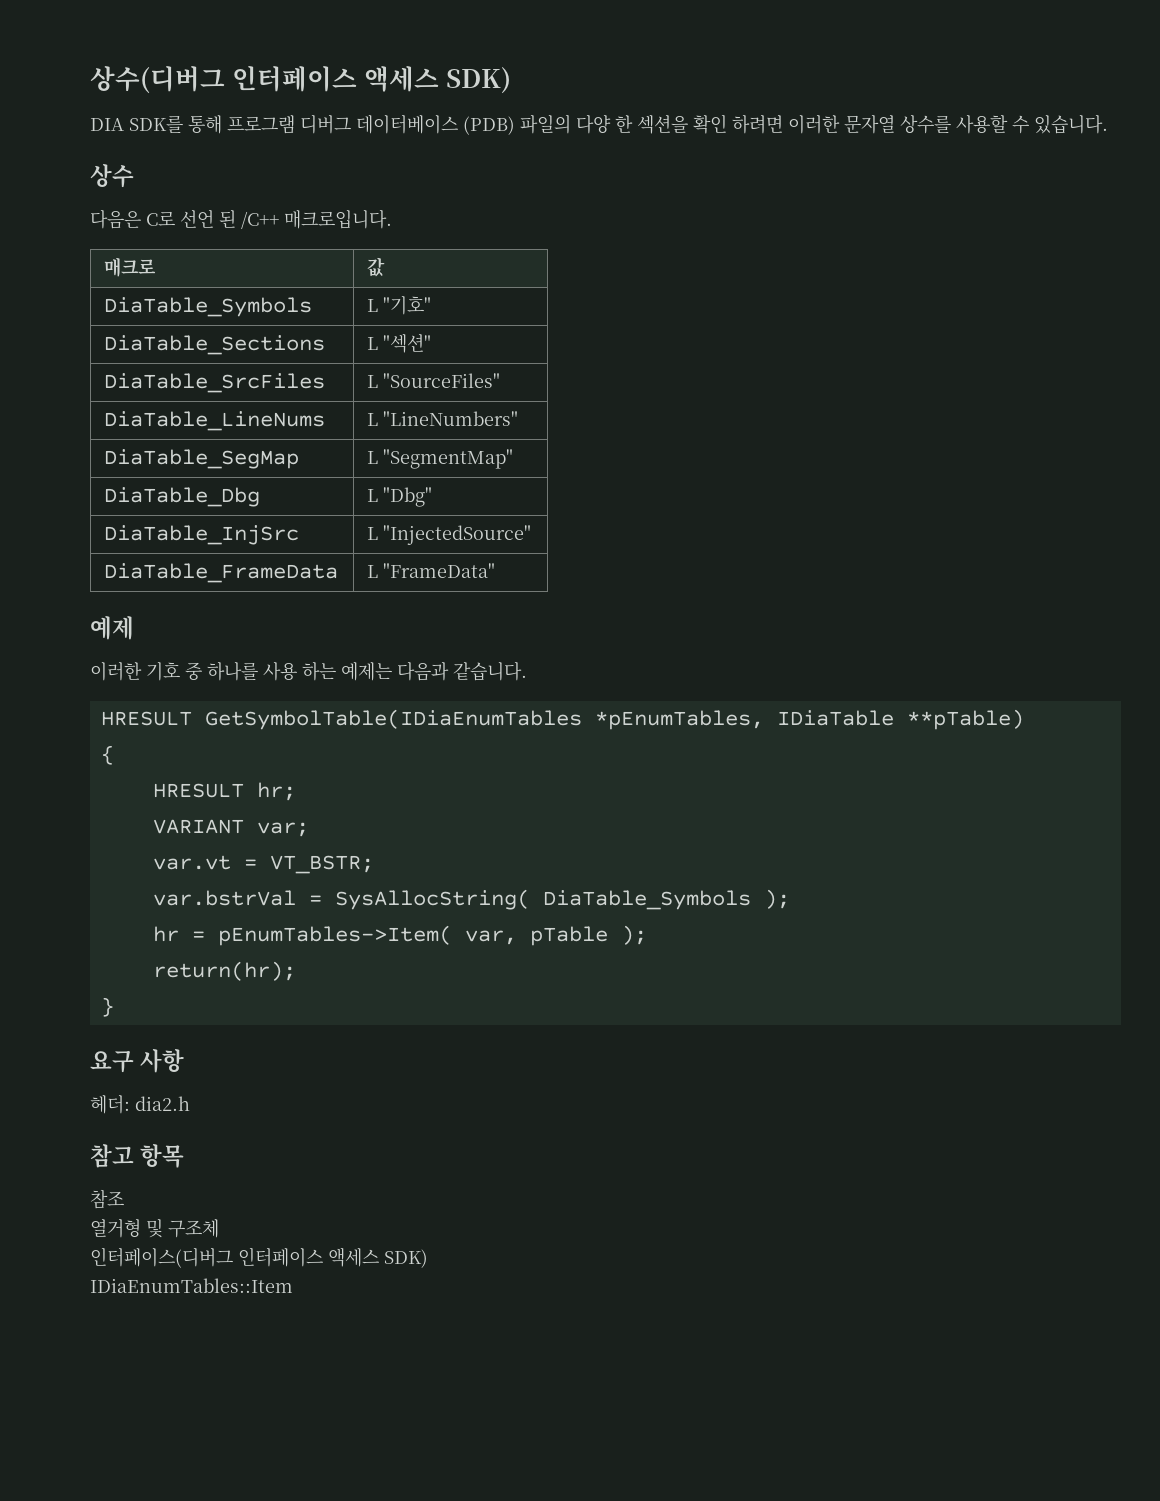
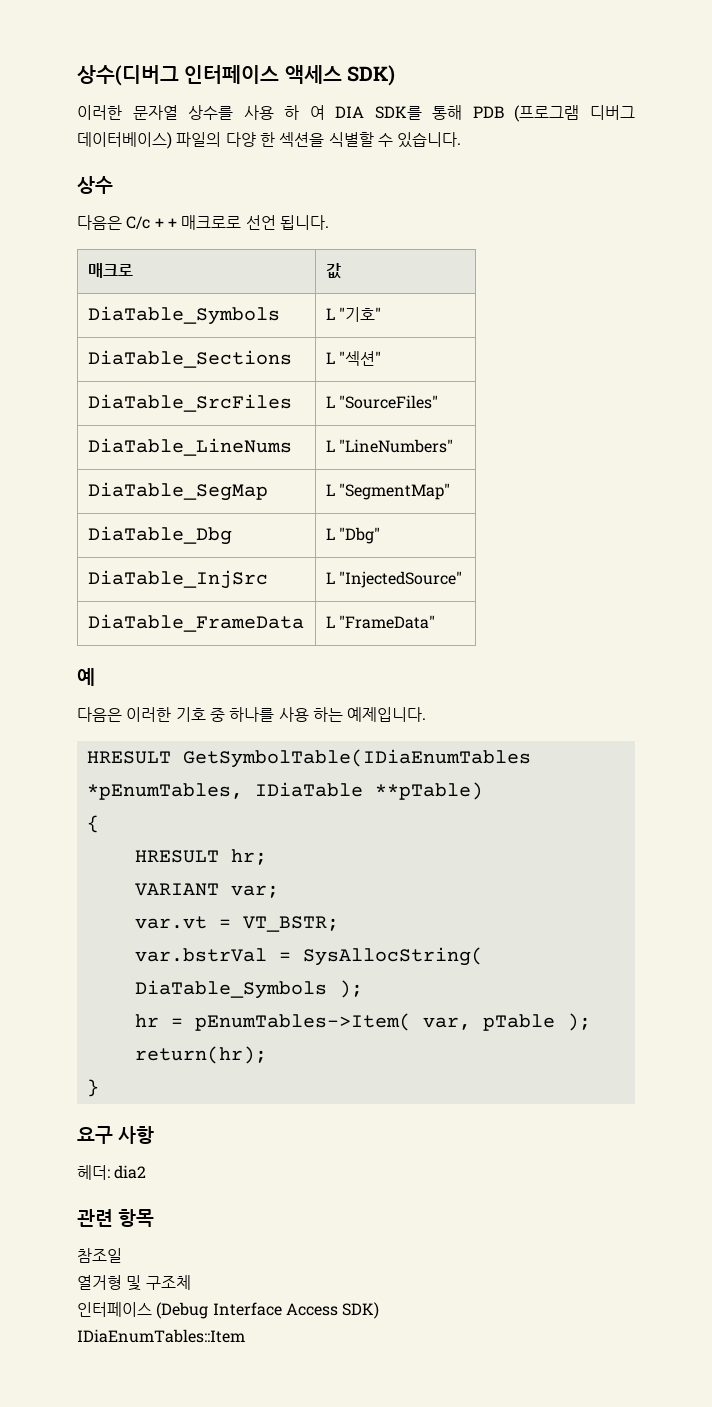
- DIA SDK를 통해 프로그램 디버그 데이터베이스 (PDB) 파일의 다양 한 섹션을 확인 하려면 이러한 문자열 상수를 사용할 수 있습니다.
+ 이러한 문자열 상수를 사용 하 여 DIA SDK를 통해 PDB (프로그램 디버그 데이터베이스) 파일의 다양 한 섹션을 식별할 수 있습니다.
  상수
- 다음은 C로 선언 된 /C++ 매크로입니다.
+ 다음은 C/c + + 매크로로 선언 됩니다.
- 예제
- 이러한 기호 중 하나를 사용 하는 예제는 다음과 같습니다.
+ 예
+ 다음은 이러한 기호 중 하나를 사용 하는 예제입니다.
- 헤더: dia2.h
- 참고 항목
+ 헤더: dia2
+ 관련 항목
- 참조
+ 참조일
- 인터페이스(디버그 인터페이스 액세스 SDK)
+ 인터페이스 (Debug Interface Access SDK)

